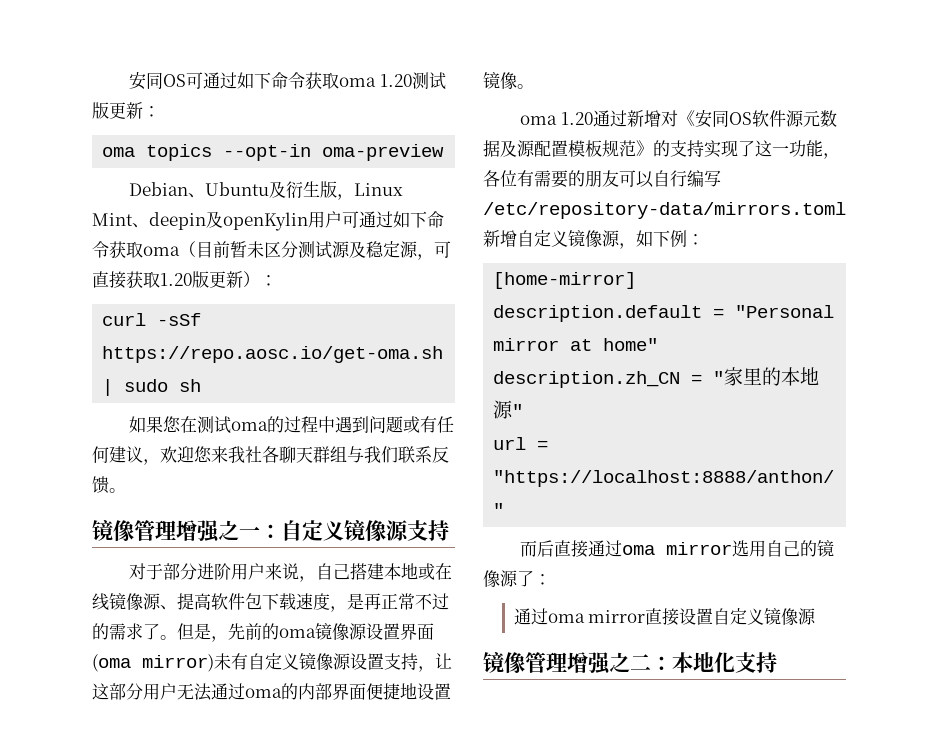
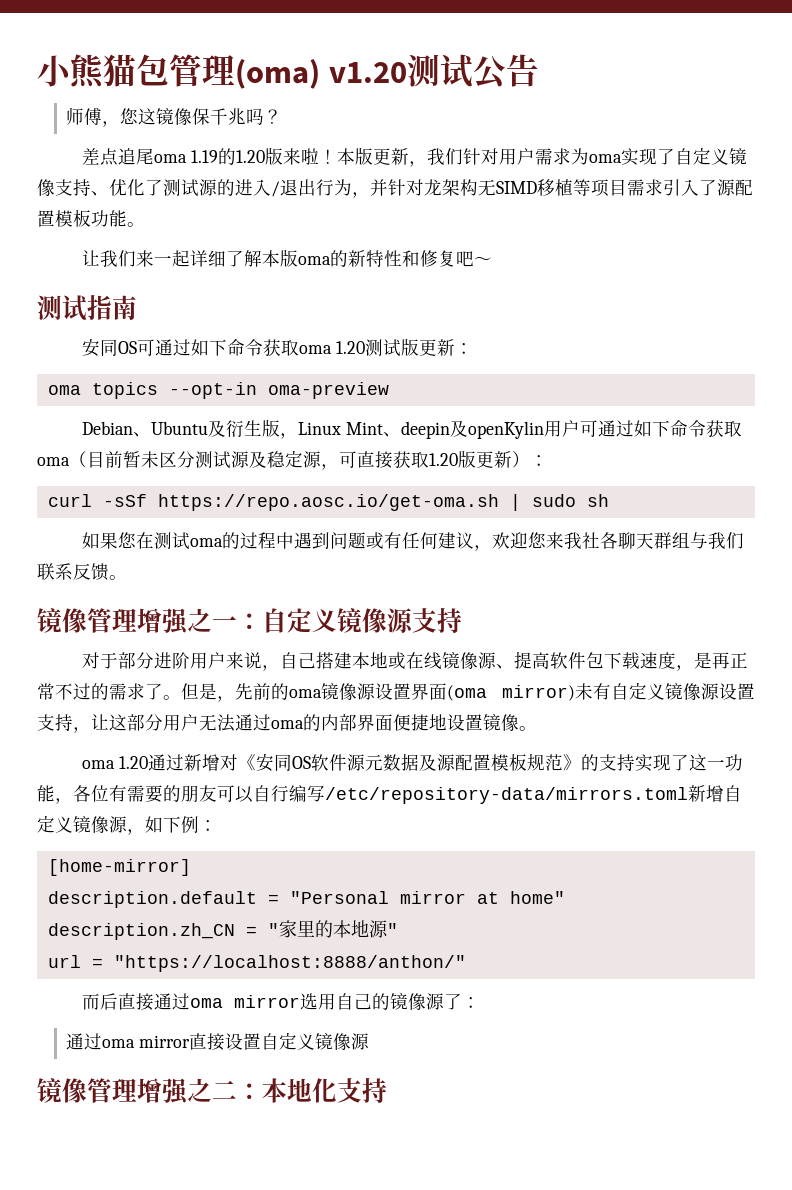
+ 小熊猫包管理(oma) v1.20测试公告
+ 师傅，您这镜像保千兆吗？
+ 差点追尾oma 1.19的1.20版来啦！本版更新，我们针对用户需求为oma实现了自定义镜像支持、优化了测试源的进入/退出行为，并针对龙架构无SIMD移植等项目需求引入了源配置模板功能。
+ 让我们来一起详细了解本版oma的新特性和修复吧～
+ 测试指南

